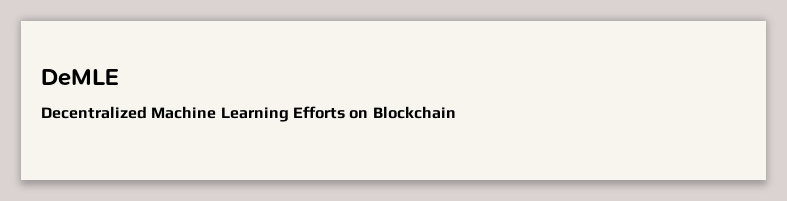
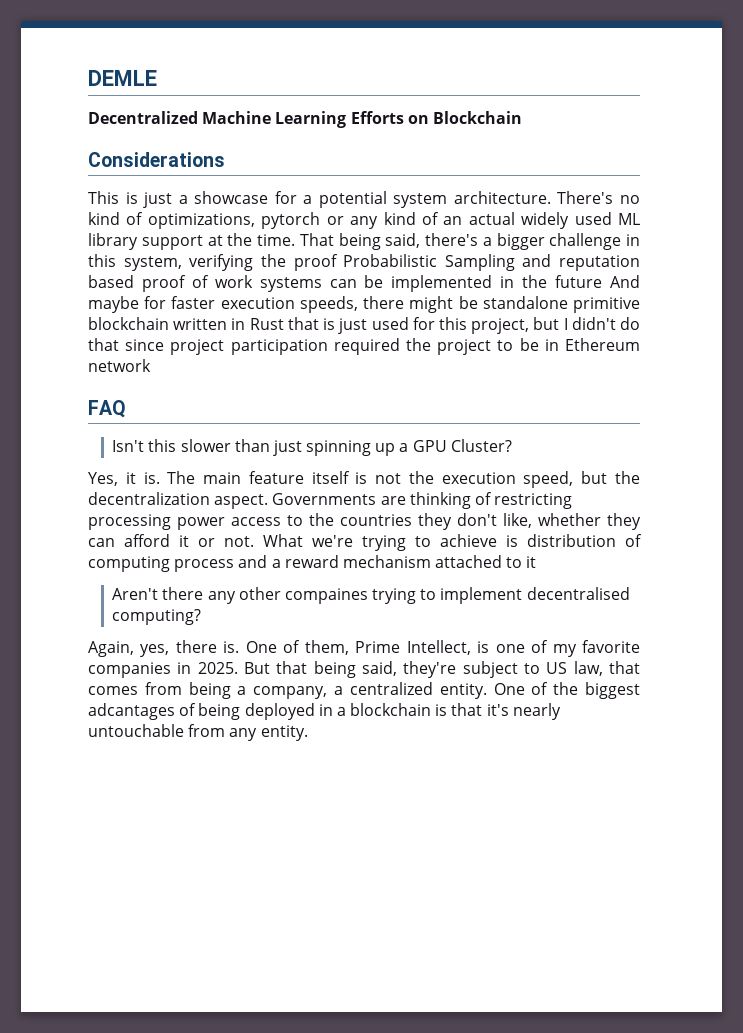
- DeMLE
+ DEMLE
+ Considerations
+ This is just a showcase for a potential system architecture. There's no kind of optimizations, pytorch or any kind of an actual widely used ML library support at the time. That being said, there's a bigger challenge in this system, verifying the proof Probabilistic Sampling and reputation based proof of work systems can be implemented in the future And maybe for faster execution speeds, there might be standalone primitive blockchain written in Rust that is just used for this project, but I didn't do that since project participation required the project to be in Ethereum network
+ FAQ
+ Isn't this slower than just spinning up a GPU Cluster?
+ Yes, it is. The main feature itself is not the execution speed, but the decentralization aspect. Governments are thinking of restricting processing power access to the countries they don't like, whether they can afford it or not. What we're trying to achieve is distribution of computing process and a reward mechanism attached to it
+ Aren't there any other compaines trying to implement decentralised computing?
+ Again, yes, there is. One of them, Prime Intellect, is one of my favorite companies in 2025. But that being said, they're subject to US law, that comes from being a company, a centralized entity. One of the biggest adcantages of being deployed in a blockchain is that it's nearly untouchable from any entity.

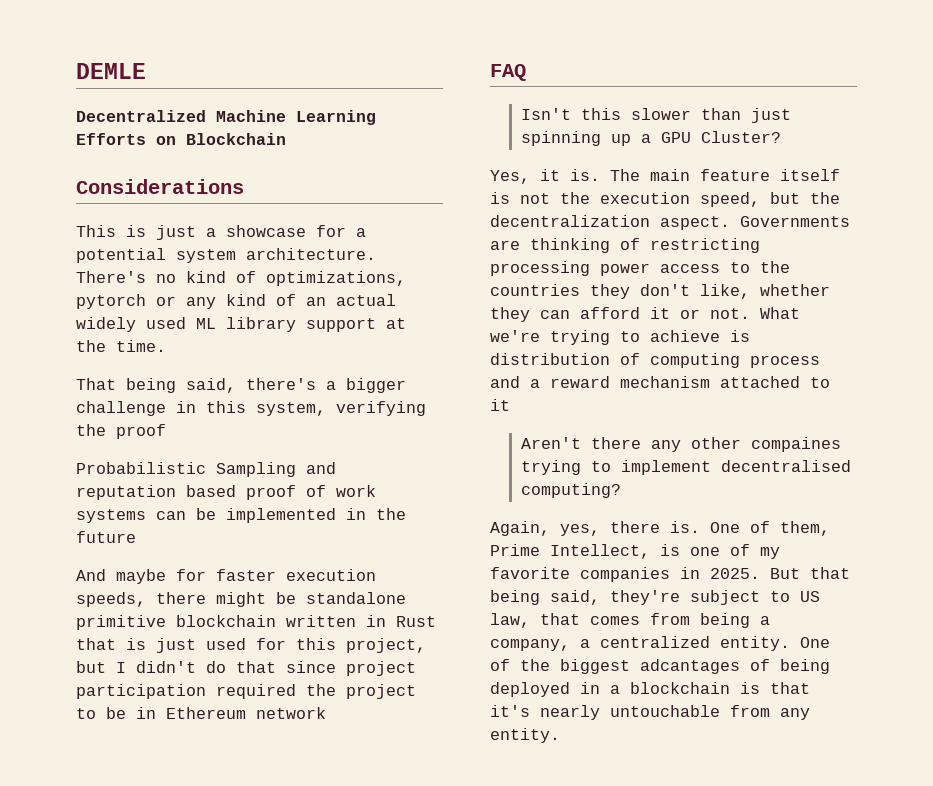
- There's no kind of optimizations, pytorch or any kind of an actual widely used ML library support at the time. That being said, there's a bigger challenge in this system, verifying the proof Probabilistic Sampling and reputation based proof of work systems can be implemented in the future And maybe for faster execution speeds, there might be standalone primitive blockchain written in Rust that is just used for this project, but I didn't do that since project participation required the project to be in Ethereum network
+ There's no kind of optimizations, pytorch or any kind of an actual widely used ML library support at the time.
+ That being said, there's a bigger challenge in this system, verifying the proof
+ Probabilistic Sampling and reputation based proof of work systems can be implemented in the future
+ And maybe for faster execution speeds, there might be standalone primitive blockchain written in Rust that is just used for this project, but I didn't do that since project participation required the project to be in Ethereum network

